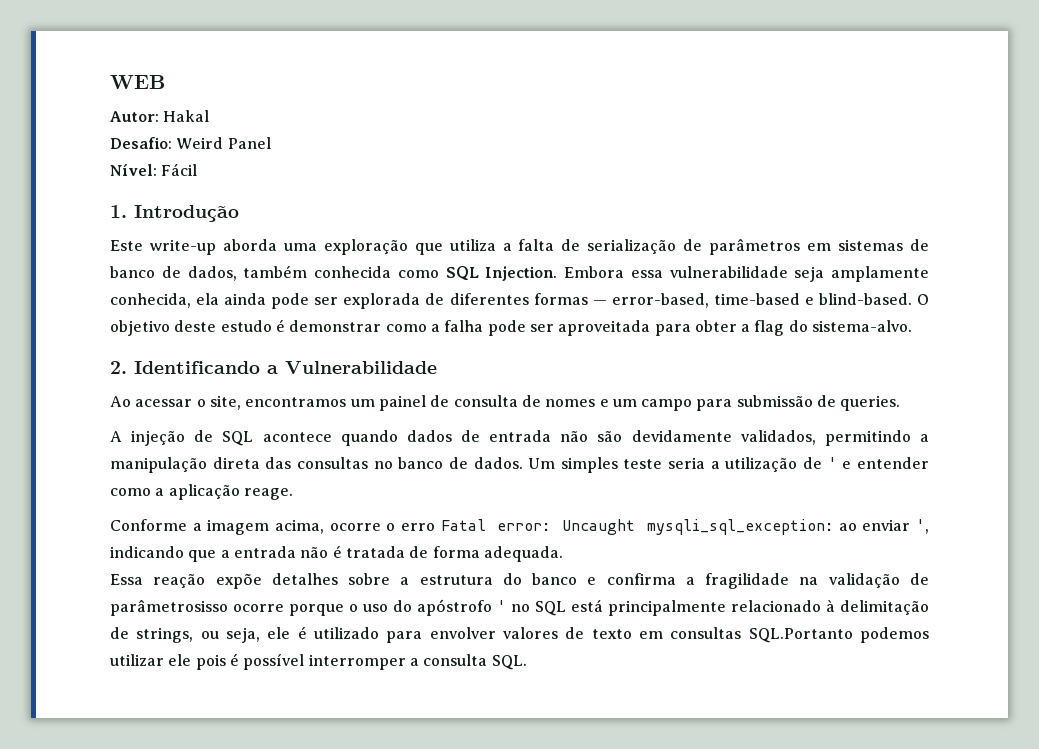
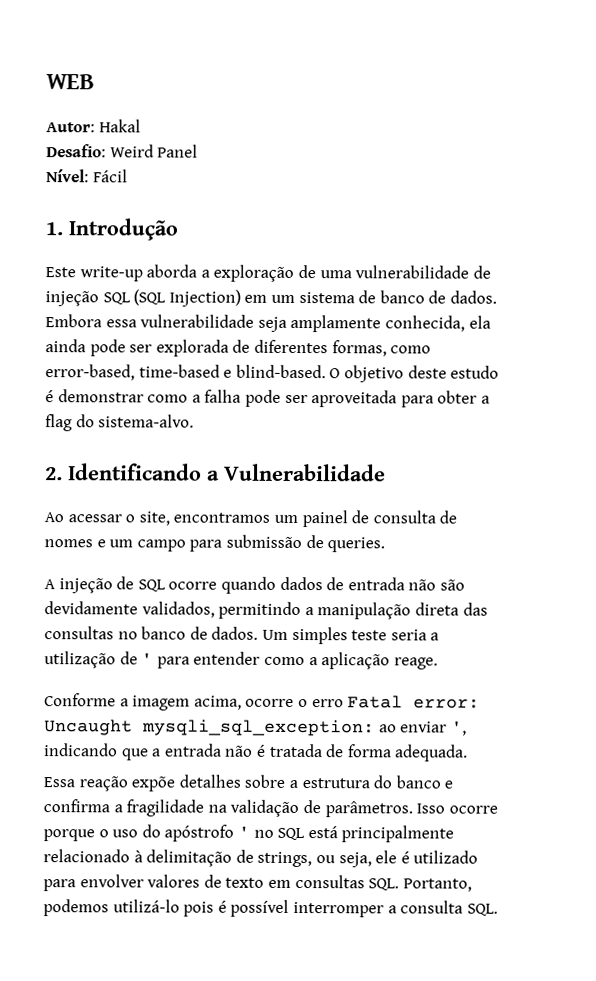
- Este write-up aborda uma exploração que utiliza a falta de serialização de parâmetros em sistemas de banco de dados, também conhecida como SQL Injection.
+ Este write-up aborda a exploração de uma vulnerabilidade de injeção SQL (SQL Injection) em um sistema de banco de dados.
- Embora essa vulnerabilidade seja amplamente conhecida, ela ainda pode ser explorada de diferentes formas — error-based, time-based e blind-based.
+ Embora essa vulnerabilidade seja amplamente conhecida, ela ainda pode ser explorada de diferentes formas, como error-based, time-based e blind-based.
- A injeção de SQL acontece quando dados de entrada não são devidamente validados, permitindo a manipulação direta das consultas no banco de dados.
+ A injeção de SQL ocorre quando dados de entrada não são devidamente validados, permitindo a manipulação direta das consultas no banco de dados.
- Um simples teste seria a utilização de ' e entender como a aplicação reage.
+ Um simples teste seria a utilização de ' para entender como a aplicação reage.
- Essa reação expõe detalhes sobre a estrutura do banco e confirma a fragilidade na validação de parâmetrosisso ocorre porque o uso do apóstrofo ' no SQL está principalmente relacionado à delimitação de strings, ou seja, ele é utilizado para envolver valores de texto em consultas SQL.Portanto podemos utilizar ele pois é possível interromper a consulta SQL.
+ Essa reação expõe detalhes sobre a estrutura do banco e confirma a fragilidade na validação de parâmetros. Isso ocorre porque o uso do apóstrofo ' no SQL está principalmente relacionado à delimitação de strings, ou seja, ele é utilizado para envolver valores de texto em consultas SQL. Portanto, podemos utilizá-lo pois é possível interromper a consulta SQL.

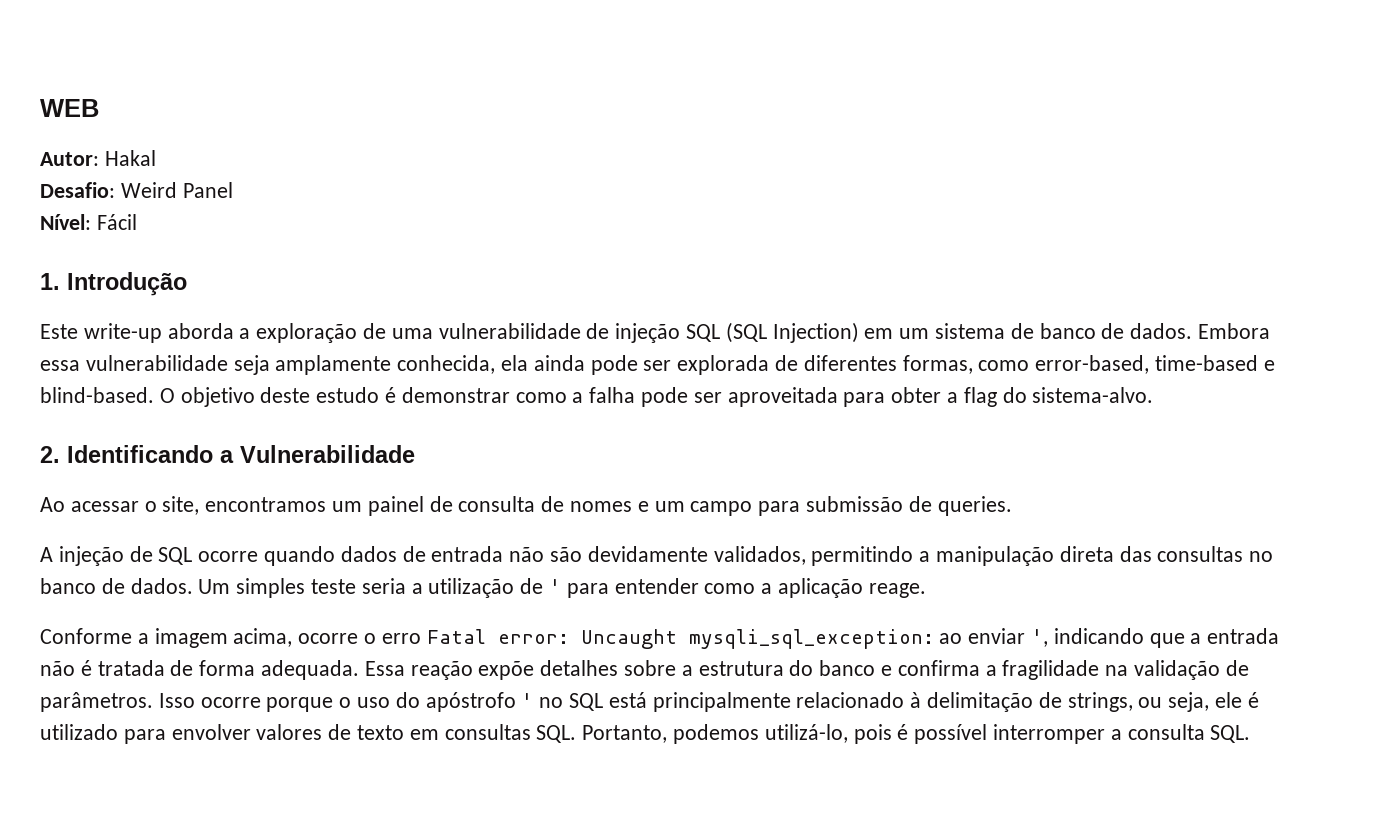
- Conforme a imagem acima, ocorre o erro Fatal error: Uncaught mysqli_sql_exception: ao enviar ', indicando que a entrada não é tratada de forma adequada.
- Essa reação expõe detalhes sobre a estrutura do banco e confirma a fragilidade na validação de parâmetros.
+ Conforme a imagem acima, ocorre o erro Fatal error: Uncaught mysqli_sql_exception: ao enviar ', indicando que a entrada não é tratada de forma adequada. Essa reação expõe detalhes sobre a estrutura do banco e confirma a fragilidade na validação de parâmetros.
- Isso ocorre porque o uso do apóstrofo ' no SQL está principalmente relacionado à delimitação de strings, ou seja, ele é utilizado para envolver valores de texto em consultas SQL. Portanto, podemos utilizá-lo pois é possível interromper a consulta SQL.
+ Isso ocorre porque o uso do apóstrofo ' no SQL está principalmente relacionado à delimitação de strings, ou seja, ele é utilizado para envolver valores de texto em consultas SQL. Portanto, podemos utilizá-lo, pois é possível interromper a consulta SQL.

